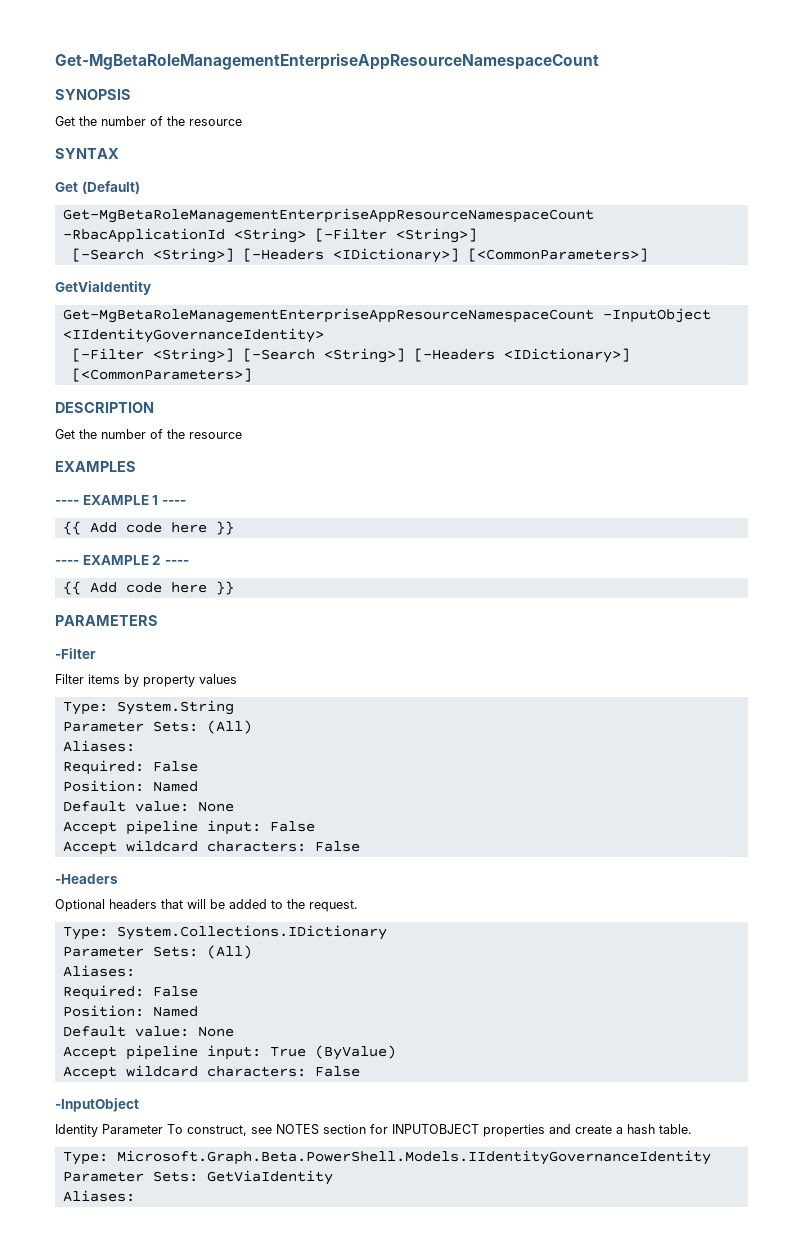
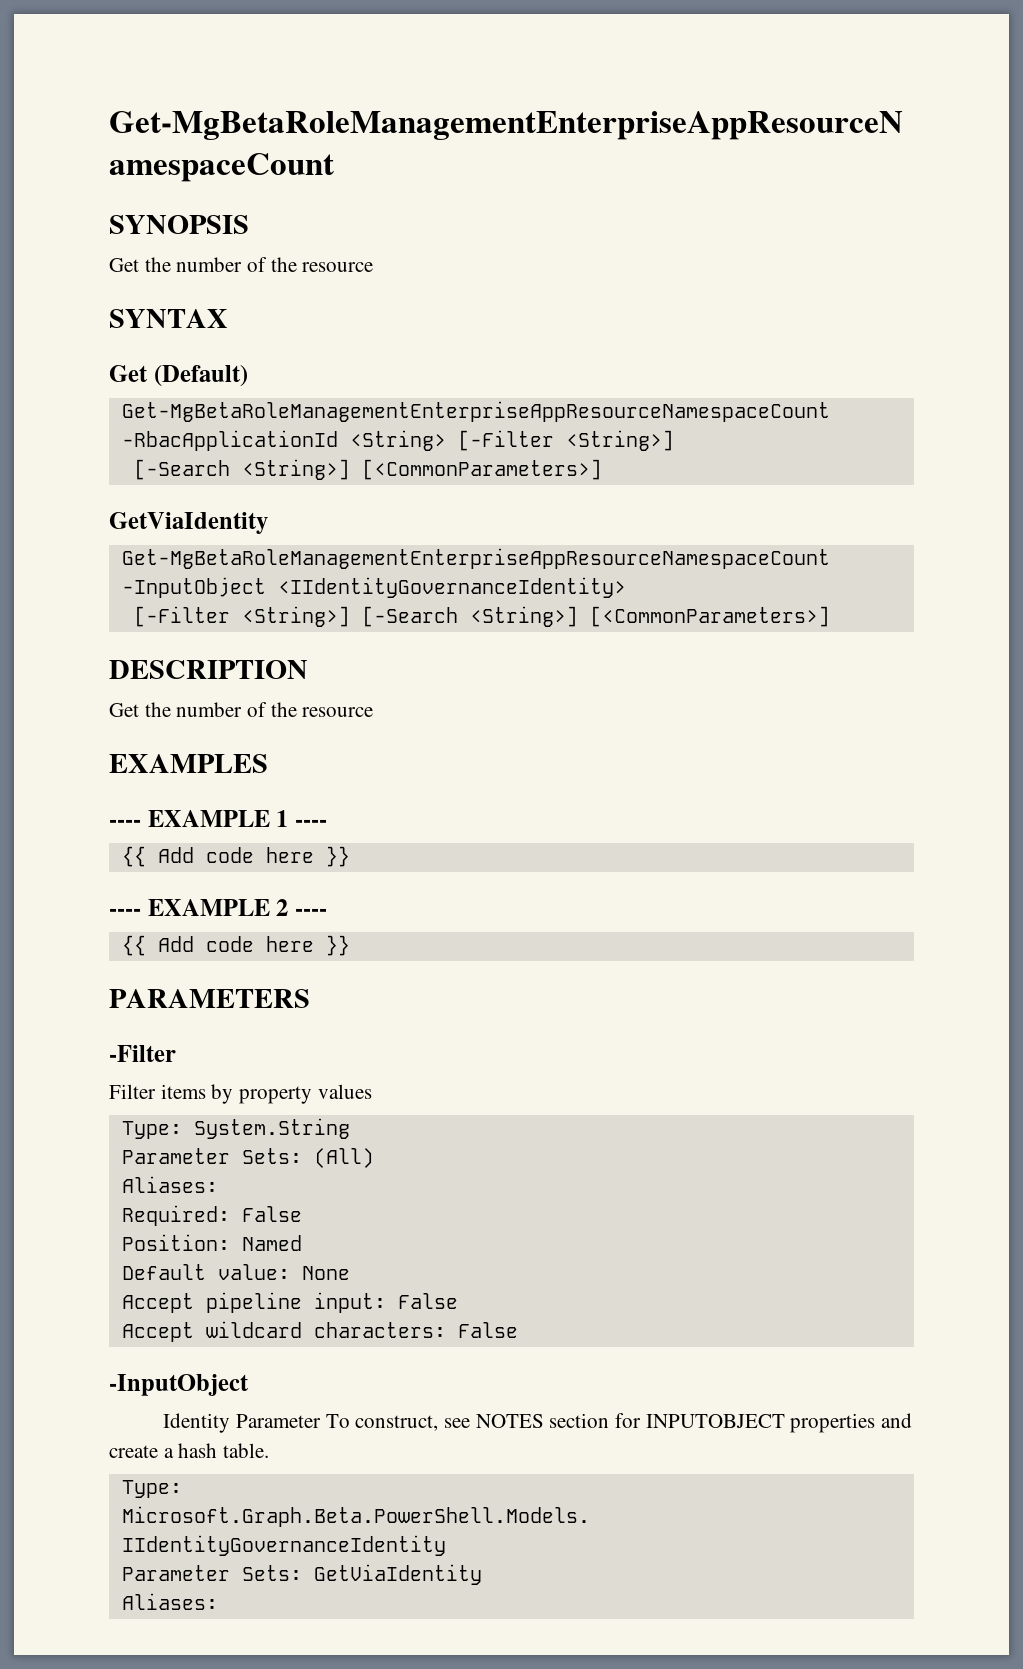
  Get-MgBetaRoleManagementEnterpriseAppResourceNamespaceCount -RbacApplicationId <String> [-Filter <String>]
- [-Search <String>] [-Headers <IDictionary>] [<CommonParameters>]
+ [-Search <String>] [<CommonParameters>]
- [-Filter <String>] [-Search <String>] [-Headers <IDictionary>] [<CommonParameters>]
+ [-Filter <String>] [-Search <String>] [<CommonParameters>]
- -Headers
- Optional headers that will be added to the request.
- Type: System.Collections.IDictionary
- Parameter Sets: (All)
- Aliases:
- Required: False
- Position: Named
- Default value: None
- Accept pipeline input: True (ByValue)
- Accept wildcard characters: False

